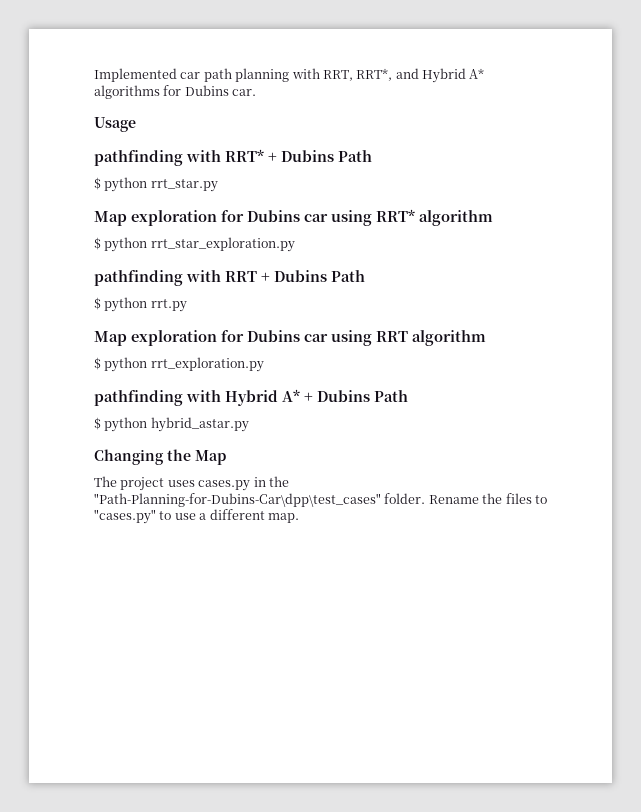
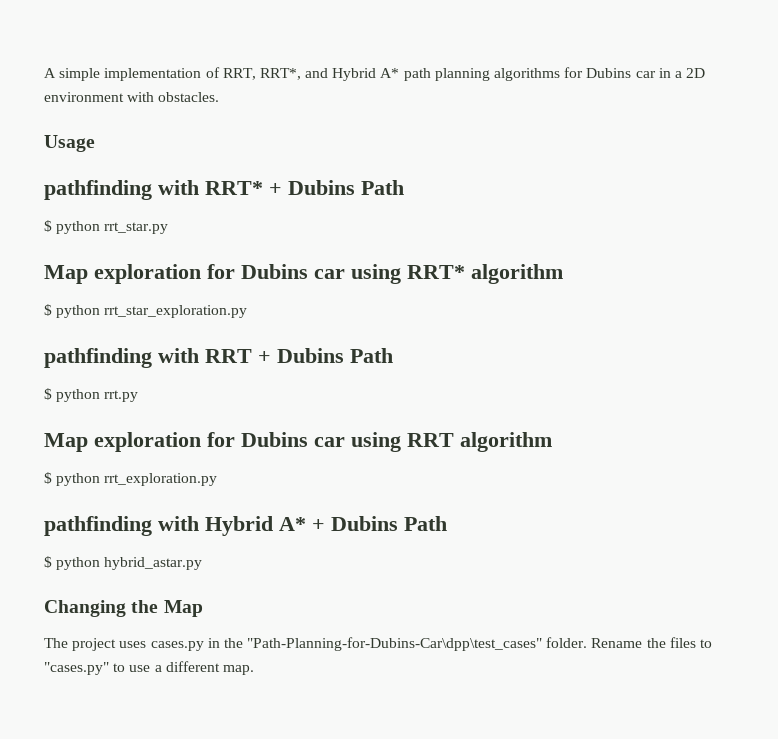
- Implemented car path planning with RRT, RRT*, and Hybrid A* algorithms for Dubins car.
+ A simple implementation of RRT, RRT*, and Hybrid A* path planning algorithms for Dubins car in a 2D environment with obstacles.

